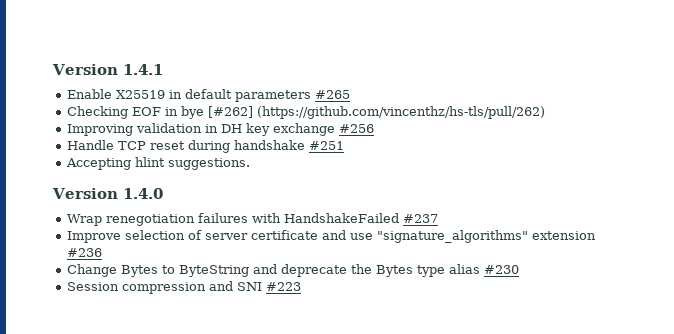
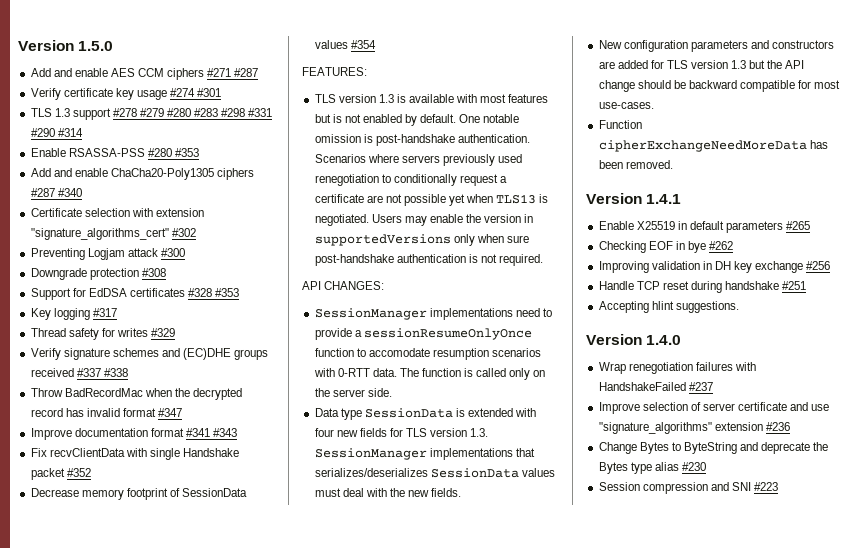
+ Version 1.5.0
+ Add and enable AES CCM ciphers #271 #287
+ Verify certificate key usage #274 #301
+ TLS 1.3 support #278 #279 #280 #283 #298 #331 #290 #314
+ Enable RSASSA-PSS #280 #353
+ Add and enable ChaCha20-Poly1305 ciphers #287 #340
+ Certificate selection with extension "signature_algorithms_cert" #302
+ Preventing Logjam attack #300
+ Downgrade protection #308
+ Support for EdDSA certificates #328 #353
+ Key logging #317
+ Thread safety for writes #329
+ Verify signature schemes and (EC)DHE groups received #337 #338
+ Throw BadRecordMac when the decrypted record has invalid format #347
+ Improve documentation format #341 #343
+ Fix recvClientData with single Handshake packet #352
+ Decrease memory footprint of SessionData values #354
+ FEATURES:
+ TLS version 1.3 is available with most features but is not enabled by default. One notable omission is post-handshake authentication. Scenarios where servers previously used renegotiation to conditionally request a certificate are not possible yet when TLS13 is negotiated. Users may enable the version in supportedVersions only when sure post-handshake authentication is not required.
+ API CHANGES:
+ SessionManager implementations need to provide a sessionResumeOnlyOnce function to accomodate resumption scenarios with 0-RTT data. The function is called only on the server side.
+ Data type SessionData is extended with four new fields for TLS version 1.3. SessionManager implementations that serializes/deserializes SessionData values must deal with the new fields.
+ New configuration parameters and constructors are added for TLS version 1.3 but the API change should be backward compatible for most use-cases.
+ Function cipherExchangeNeedMoreData has been removed.
- Checking EOF in bye [#262] (https://github.com/vincenthz/hs-tls/pull/262)
+ Checking EOF in bye #262

